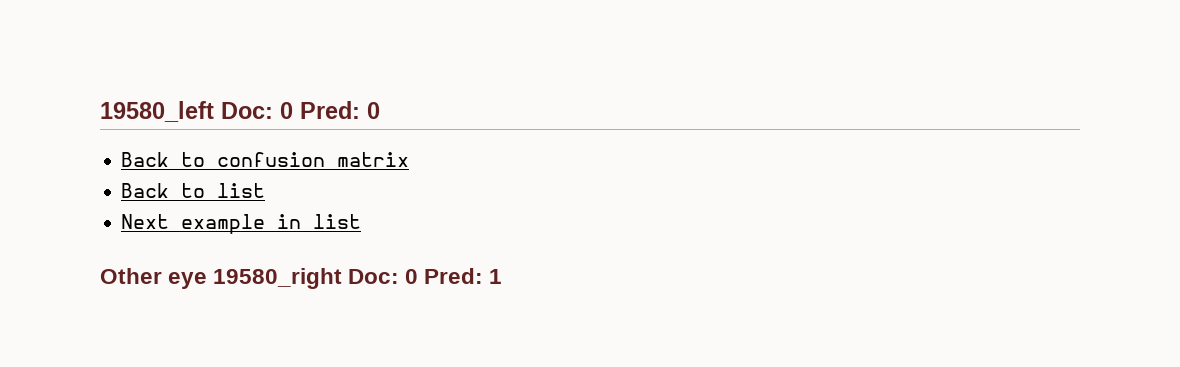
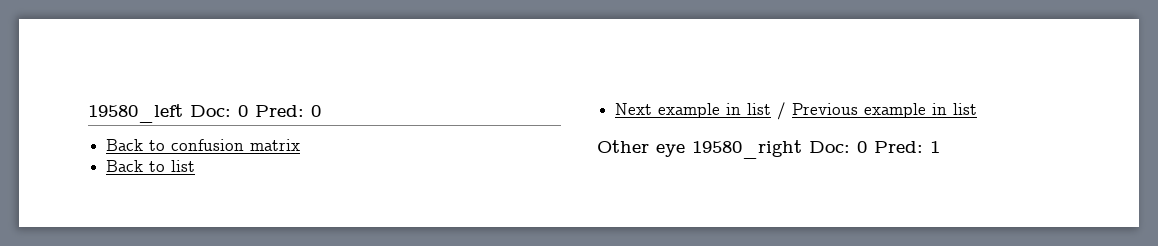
- Next example in list
+ Next example in list / Previous example in list

